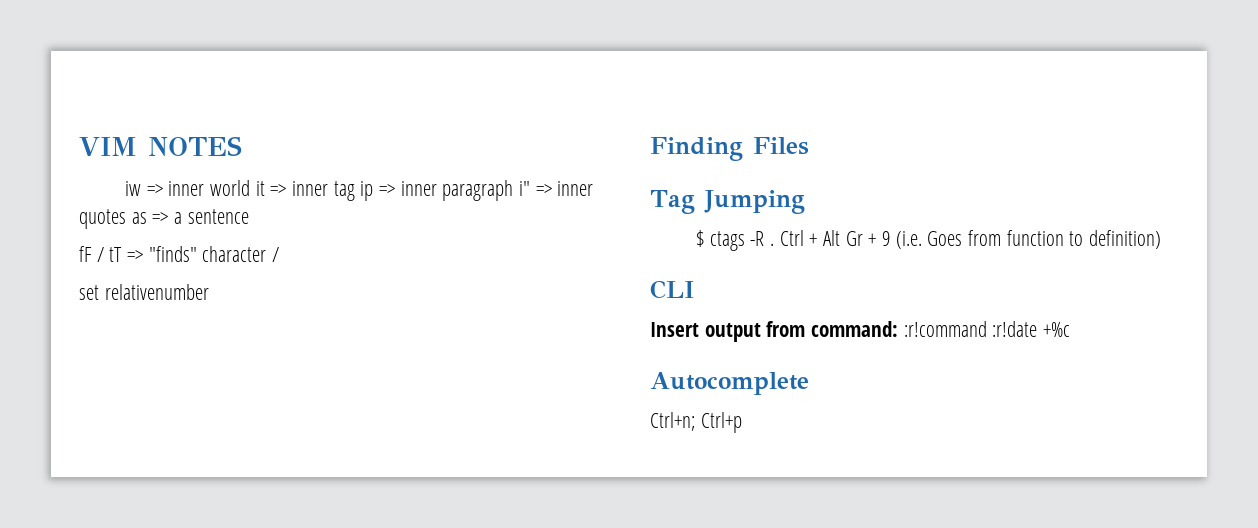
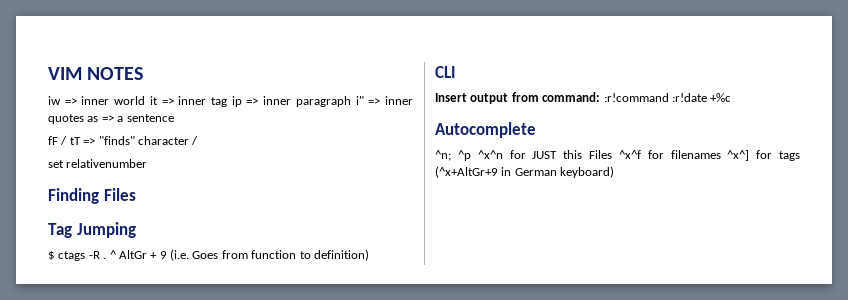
- Ctrl + Alt Gr + 9 (i.e. Goes from function to definition)
+ ^ AltGr + 9 (i.e. Goes from function to definition)
- Ctrl+n; Ctrl+p
+ ^n; ^p ^x^n for JUST this Files ^x^f for filenames ^x^] for tags (^x+AltGr+9 in German keyboard)

